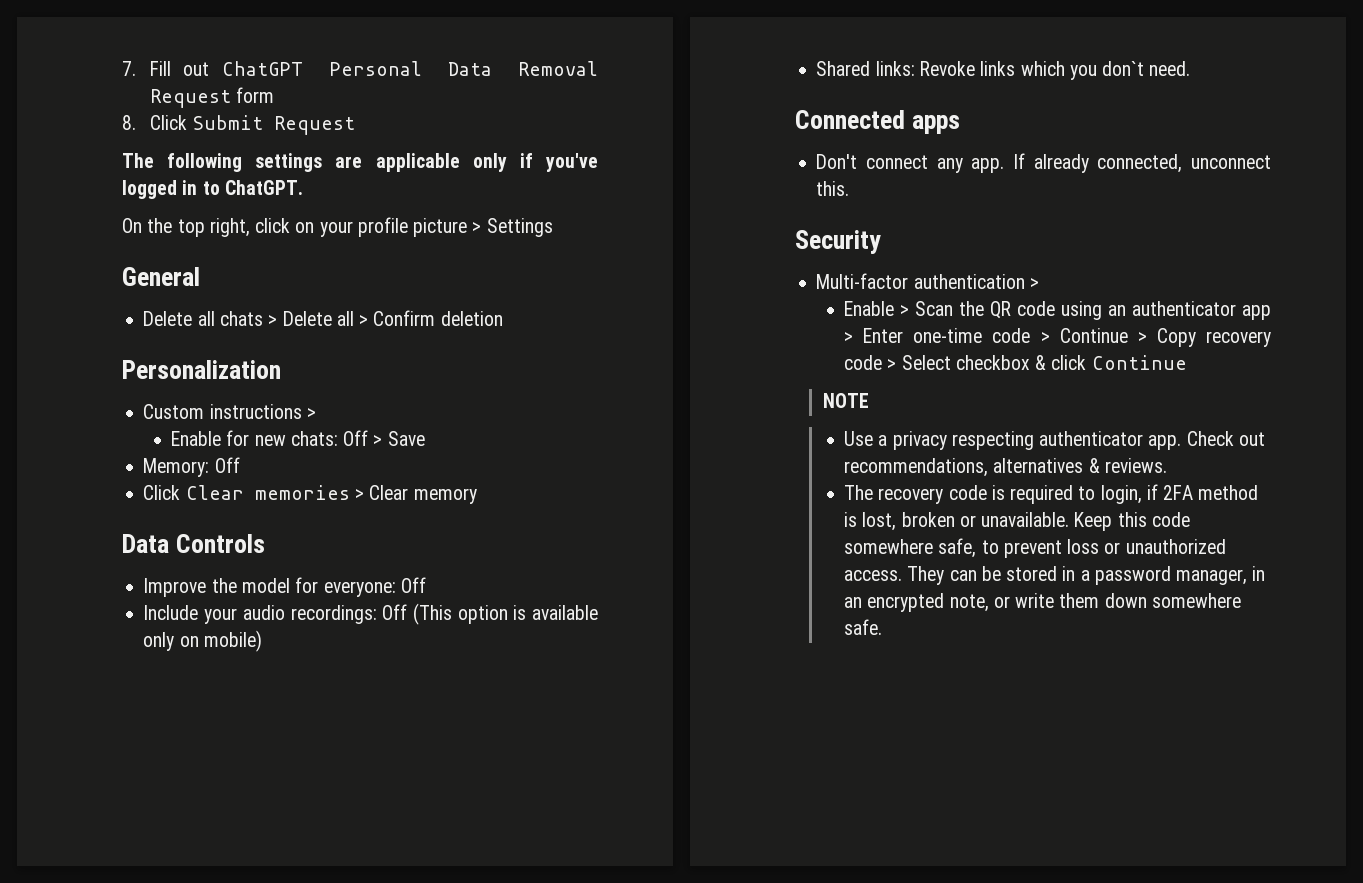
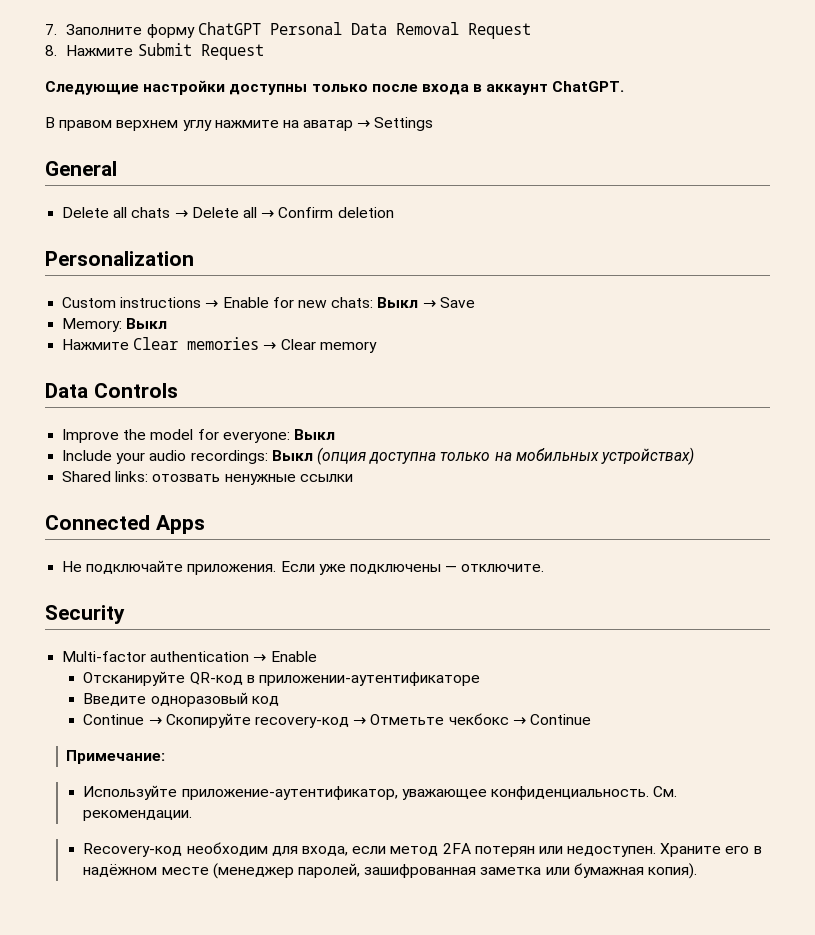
- 7. Fill out ChatGPT Personal Data Removal Request form
+ 7. Заполните форму ChatGPT Personal Data Removal Request
- 8. Click Submit Request
+ 8. Нажмите Submit Request
- The following settings are applicable only if you've logged in to ChatGPT.
- On the top right, click on your profile picture > Settings
+ Следующие настройки доступны только после входа в аккаунт ChatGPT.
+ В правом верхнем углу нажмите на аватар → Settings
- Delete all chats > Delete all > Confirm deletion
+ Delete all chats → Delete all → Confirm deletion
- Custom instructions >
- Enable for new chats: Off > Save
+ Custom instructions → Enable for new chats: Выкл → Save
- Memory: Off
- Click Clear memories > Clear memory
+ Memory: Выкл
+ Нажмите Clear memories → Clear memory
- Improve the model for everyone: Off
+ Improve the model for everyone: Выкл
- Include your audio recordings: Off (This option is available only on mobile)
- Shared links: Revoke links which you don`t need.
- Connected apps
- Don't connect any app. If already connected, unconnect this.
+ Include your audio recordings: Выкл (опция доступна только на мобильных устройствах)
+ Shared links: отозвать ненужные ссылки
+ Connected Apps
+ Не подключайте приложения. Если уже подключены — отключите.
  Security
- Multi-factor authentication >
- Enable > Scan the QR code using an authenticator app > Enter one-time code > Continue > Copy recovery code > Select checkbox & click Continue
- NOTE
- Use a privacy respecting authenticator app. Check out recommendations, alternatives & reviews.
- The recovery code is required to login, if 2FA method is lost, broken or unavailable. Keep this code somewhere safe, to prevent loss or unauthorized access. They can be stored in a password manager, in an encrypted note, or write them down somewhere safe.
+ Multi‑factor authentication → Enable
+ Отсканируйте QR‑код в приложении‑аутентификаторе
+ Введите одноразовый код
+ Continue → Скопируйте recovery‑код → Отметьте чекбокс → Continue
+ Примечание:
+ Используйте приложение‑аутентификатор, уважающее конфиденциальность. См. рекомендации.
+ Recovery‑код необходим для входа, если метод 2FA потерян или недоступен. Храните его в надёжном месте (менеджер паролей, зашифрованная заметка или бумажная копия).

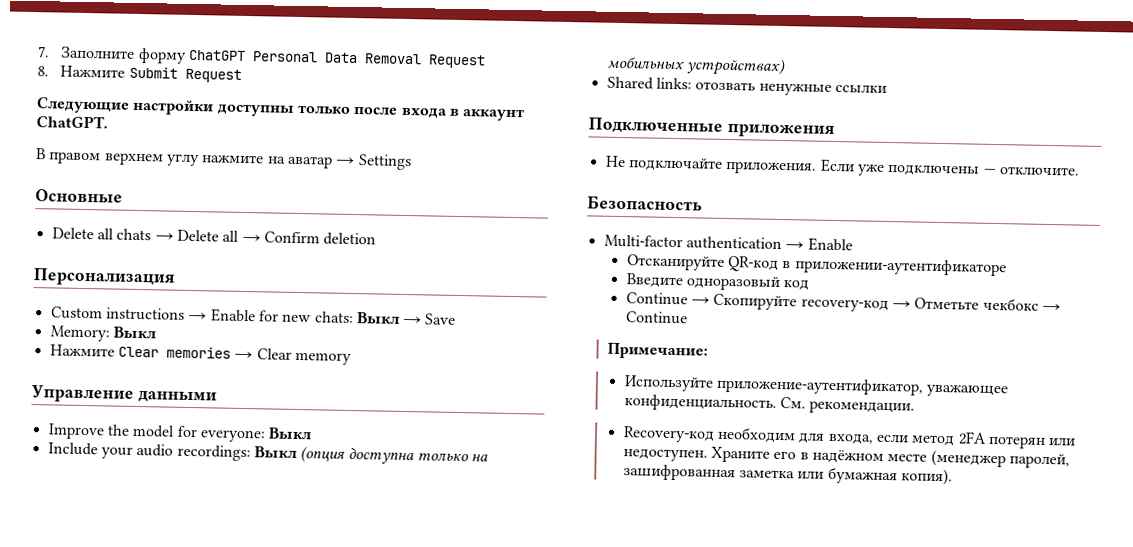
- General
+ Основные
- Personalization
+ Персонализация
- Data Controls
+ Управление данными
- Connected Apps
+ Подключенные приложения
- Security
+ Безопасность

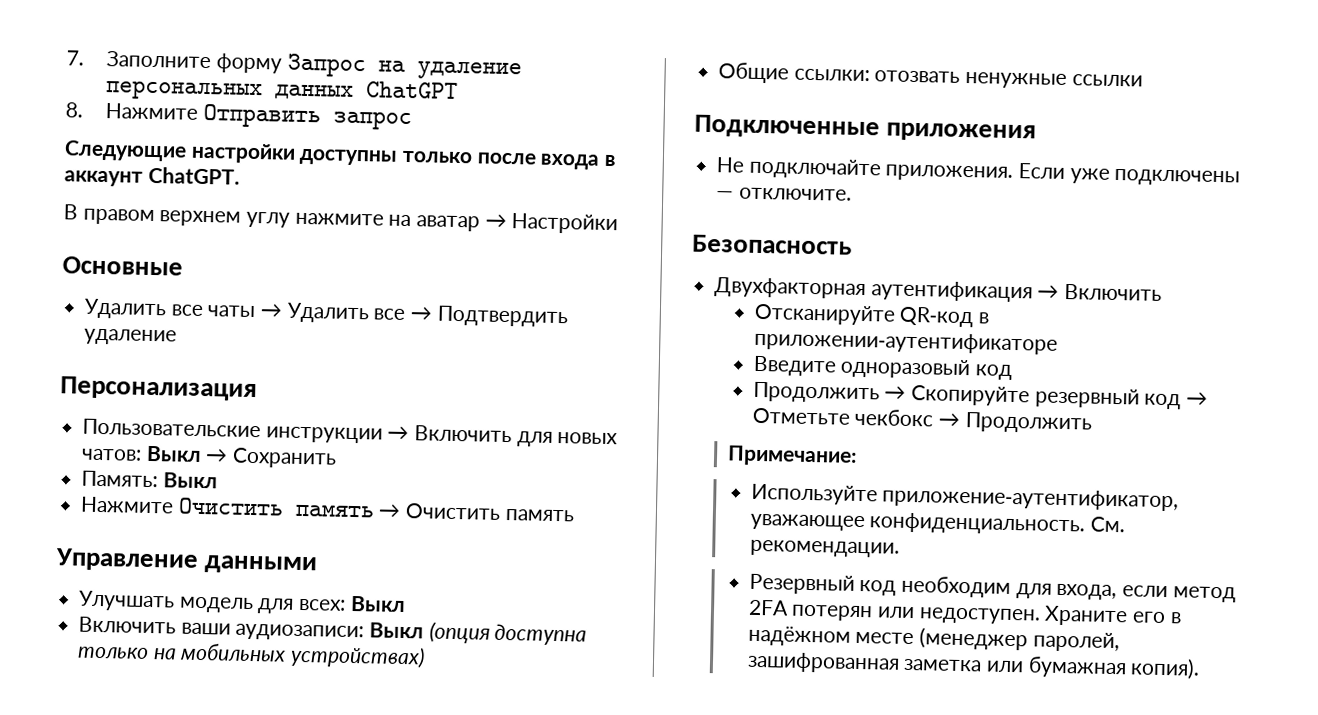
- 7. Заполните форму ChatGPT Personal Data Removal Request
+ 7. Заполните форму Запрос на удаление персональных данных ChatGPT
- 8. Нажмите Submit Request
+ 8. Нажмите Отправить запрос
- В правом верхнем углу нажмите на аватар → Settings
+ В правом верхнем углу нажмите на аватар → Настройки
- Delete all chats → Delete all → Confirm deletion
+ Удалить все чаты → Удалить все → Подтвердить удаление
  Персонализация
- Custom instructions → Enable for new chats: Выкл → Save
- Memory: Выкл
- Нажмите Clear memories → Clear memory
+ Пользовательские инструкции → Включить для новых чатов: Выкл → Сохранить
+ Память: Выкл
+ Нажмите Очистить память → Очистить память
  Управление данными
- Improve the model for everyone: Выкл
- Include your audio recordings: Выкл (опция доступна только на мобильных устройствах)
+ Улучшать модель для всех: Выкл
+ Включить ваши аудиозаписи: Выкл (опция доступна только на мобильных устройствах)
- Shared links: отозвать ненужные ссылки
+ Общие ссылки: отозвать ненужные ссылки
- Multi‑factor authentication → Enable
+ Двухфакторная аутентификация → Включить
- Continue → Скопируйте recovery‑код → Отметьте чекбокс → Continue
+ Продолжить → Скопируйте резервный код → Отметьте чекбокс → Продолжить
- Recovery‑код необходим для входа, если метод 2FA потерян или недоступен.
+ Резервный код необходим для входа, если метод 2FA потерян или недоступен.

